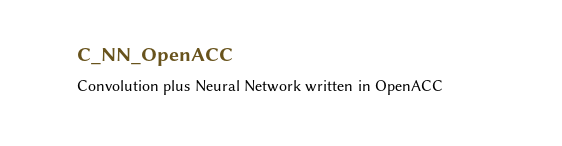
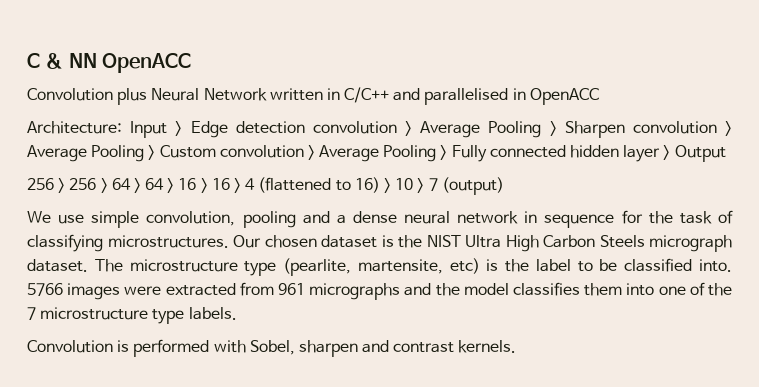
- C_NN_OpenACC
+ C & NN OpenACC
- Convolution plus Neural Network written in OpenACC
+ Convolution plus Neural Network written in C/C++ and parallelised in OpenACC
+ Architecture: Input > Edge detection convolution > Average Pooling > Sharpen convolution > Average Pooling > Custom convolution > Average Pooling > Fully connected hidden layer > Output
+ 256 > 256 > 64 > 64 > 16 > 16 > 4 (flattened to 16) > 10 > 7 (output)
+ We use simple convolution, pooling and a dense neural network in sequence for the task of classifying microstructures. Our chosen dataset is the NIST Ultra High Carbon Steels micrograph dataset. The microstructure type (pearlite, martensite, etc) is the label to be classified into. 5766 images were extracted from 961 micrographs and the model classifies them into one of the 7 microstructure type labels.
+ Convolution is performed with Sobel, sharpen and contrast kernels.

